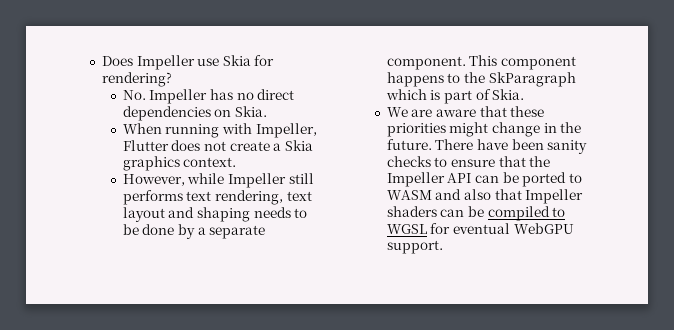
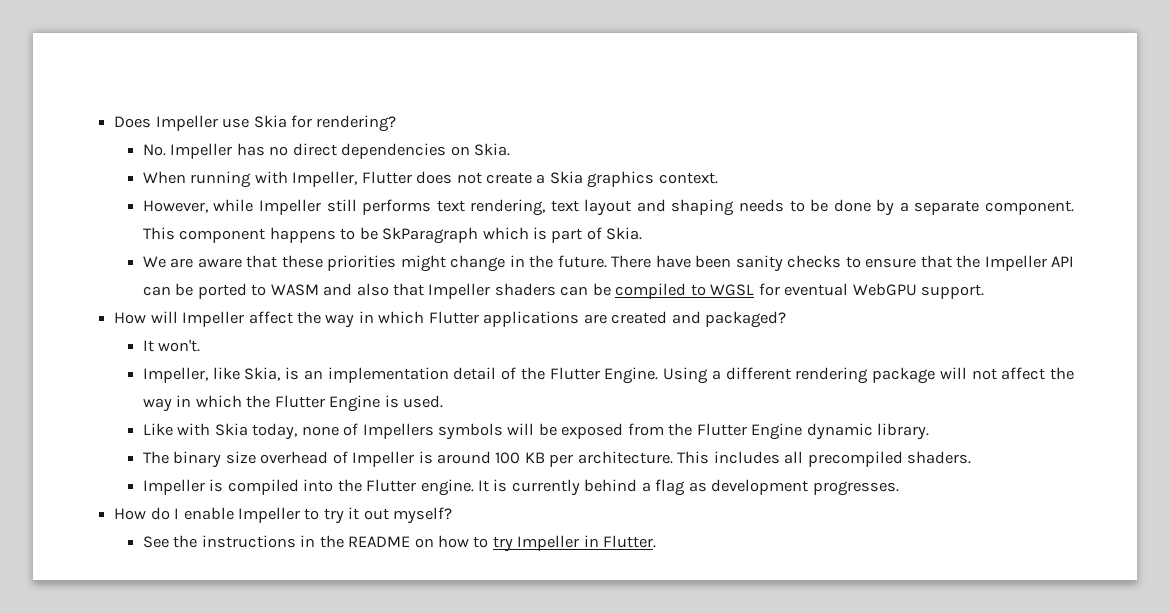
- This component happens to the SkParagraph which is part of Skia.
+ This component happens to be SkParagraph which is part of Skia.
+ How will Impeller affect the way in which Flutter applications are created and packaged?
+ It won't.
+ Impeller, like Skia, is an implementation detail of the Flutter Engine. Using a different rendering package will not affect the way in which the Flutter Engine is used.
+ Like with Skia today, none of Impellers symbols will be exposed from the Flutter Engine dynamic library.
+ The binary size overhead of Impeller is around 100 KB per architecture. This includes all precompiled shaders.
+ Impeller is compiled into the Flutter engine. It is currently behind a flag as development progresses.
+ How do I enable Impeller to try it out myself?
+ See the instructions in the README on how to try Impeller in Flutter.

